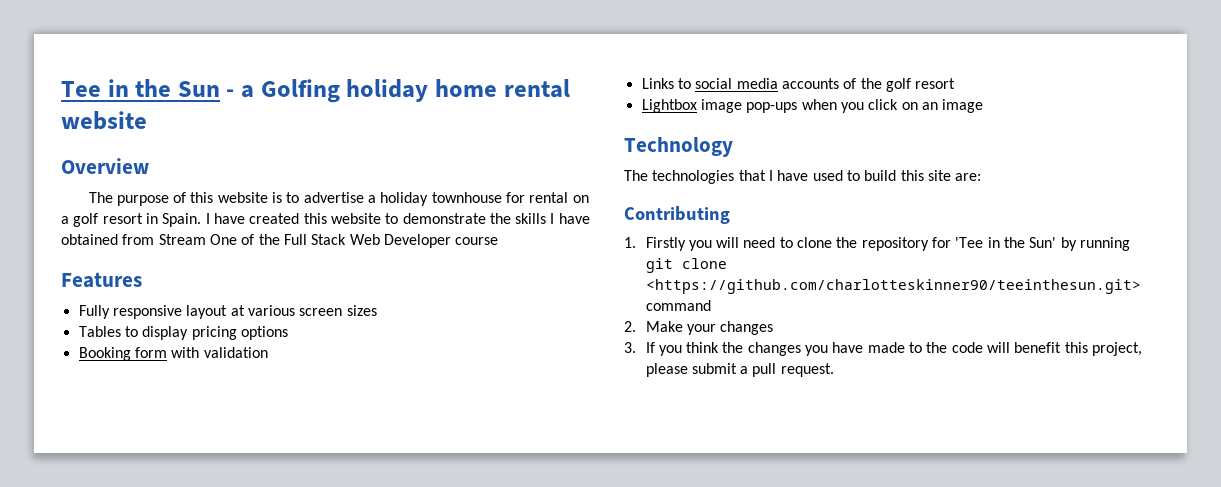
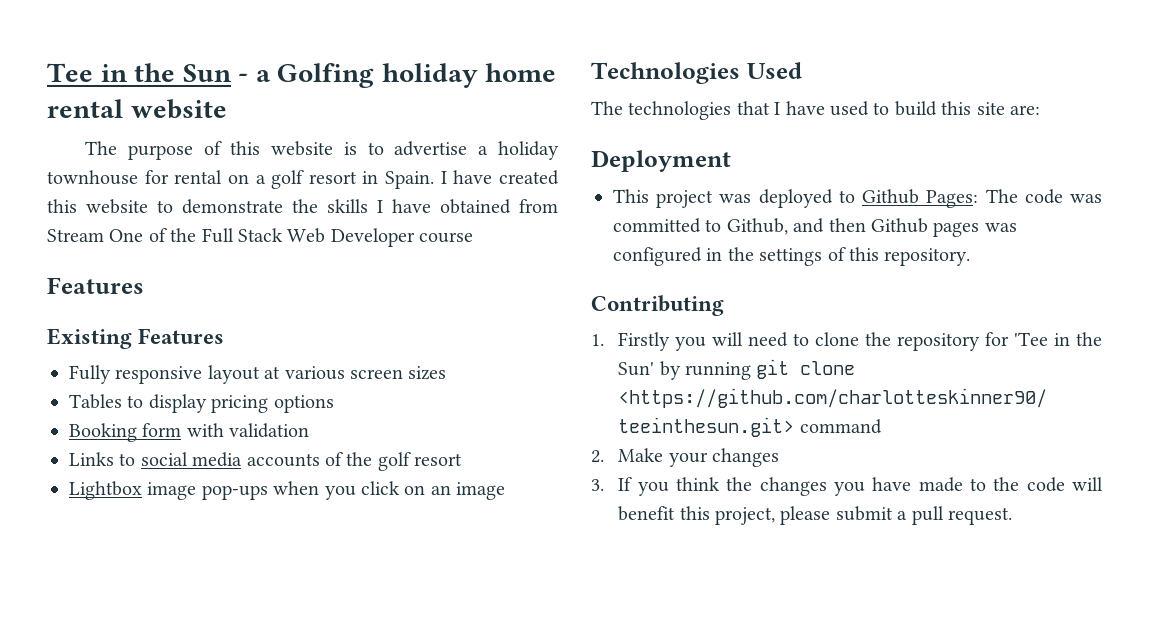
- Overview
+ Existing Features
- Technology
+ Technologies Used
+ Deployment
+ This project was deployed to Github Pages: The code was committed to Github, and then Github pages was configured in the settings of this repository.

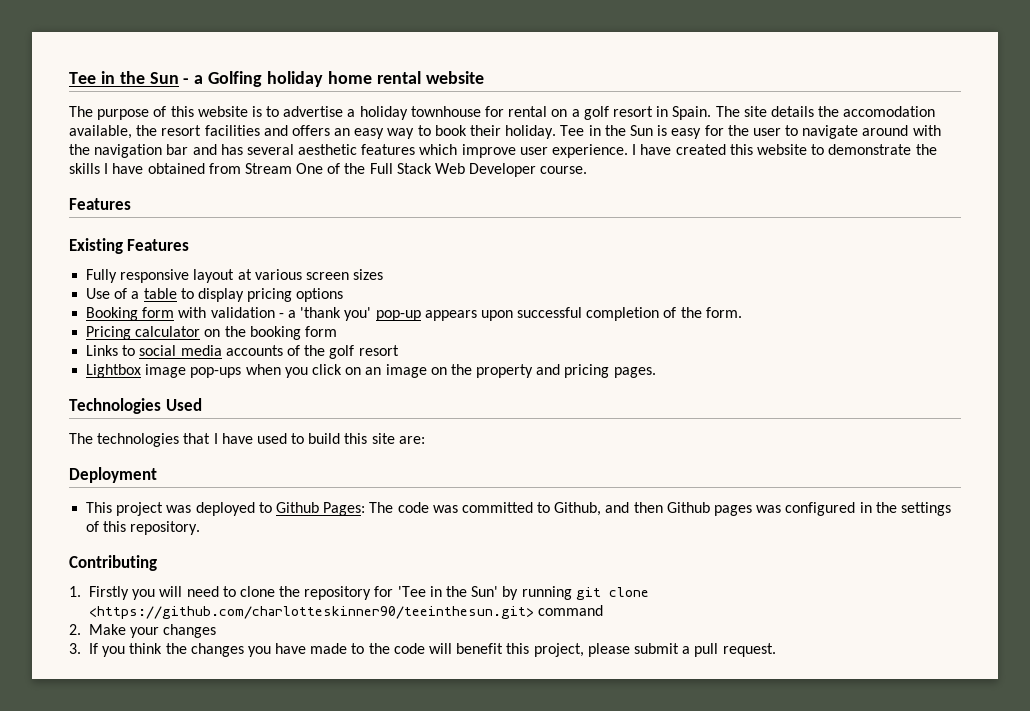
+ The site details the accomodation available, the resort facilities and offers an easy way to book their holiday. Tee in the Sun is easy for the user to navigate around with the navigation bar and has several aesthetic features which improve user experience.
- I have created this website to demonstrate the skills I have obtained from Stream One of the Full Stack Web Developer course
+ I have created this website to demonstrate the skills I have obtained from Stream One of the Full Stack Web Developer course.
- Tables to display pricing options
+ Use of a table to display pricing options
- Booking form with validation
+ Booking form with validation - a 'thank you' pop-up appears upon successful completion of the form.
+ Pricing calculator on the booking form
- Lightbox image pop-ups when you click on an image
+ Lightbox image pop-ups when you click on an image on the property and pricing pages.

